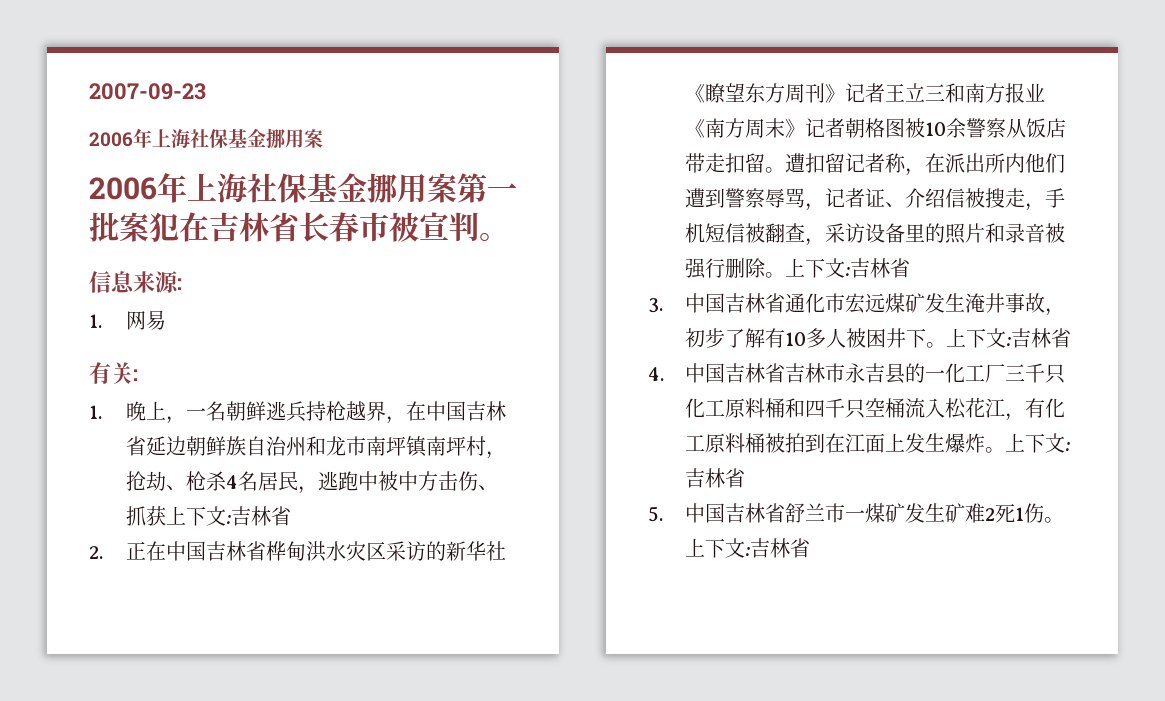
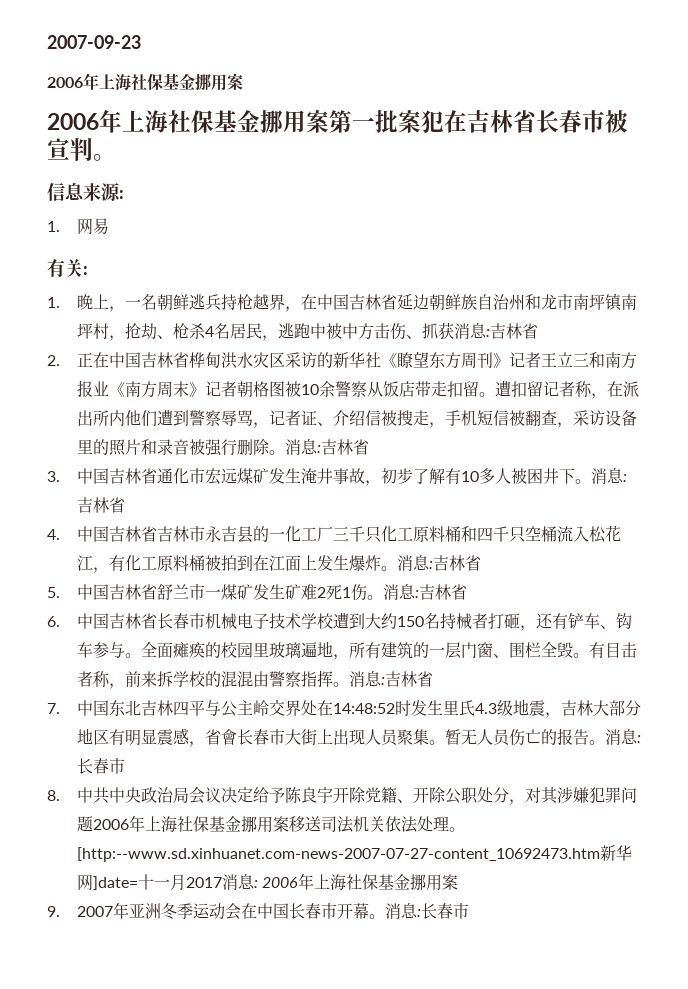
- 1.晚上，一名朝鲜逃兵持枪越界，在中国吉林省延边朝鲜族自治州和龙市南坪镇南坪村，抢劫、枪杀4名居民，逃跑中被中方击伤、抓获上下文:吉林省
+ 1.晚上，一名朝鲜逃兵持枪越界，在中国吉林省延边朝鲜族自治州和龙市南坪镇南坪村，抢劫、枪杀4名居民，逃跑中被中方击伤、抓获消息:吉林省
- 遭扣留记者称，在派出所内他们遭到警察辱骂，记者证、介绍信被搜走，手机短信被翻查，采访设备里的照片和录音被强行删除。上下文:吉林省
+ 遭扣留记者称，在派出所内他们遭到警察辱骂，记者证、介绍信被搜走，手机短信被翻查，采访设备里的照片和录音被强行删除。消息:吉林省
- 3.中国吉林省通化市宏远煤矿发生淹井事故，初步了解有10多人被困井下。上下文:吉林省
+ 3.中国吉林省通化市宏远煤矿发生淹井事故，初步了解有10多人被困井下。消息:吉林省
- 4.中国吉林省吉林市永吉县的一化工厂三千只化工原料桶和四千只空桶流入松花江，有化工原料桶被拍到在江面上发生爆炸。上下文:吉林省
+ 4.中国吉林省吉林市永吉县的一化工厂三千只化工原料桶和四千只空桶流入松花江，有化工原料桶被拍到在江面上发生爆炸。消息:吉林省
- 5.中国吉林省舒兰市一煤矿发生矿难2死1伤。上下文:吉林省
+ 5.中国吉林省舒兰市一煤矿发生矿难2死1伤。消息:吉林省
+ 6.中国吉林省长春市机械电子技术学校遭到大约150名持械者打砸，还有铲车、钩车参与。全面瘫痪的校园里玻璃遍地，所有建筑的一层门窗、围栏全毁。有目击者称，前来拆学校的混混由警察指挥。消息:吉林省
+ 7.中国东北吉林四平与公主岭交界处在14:48:52时发生里氏4.3级地震，吉林大部分地区有明显震感，省會长春市大街上出现人员聚集。暂无人员伤亡的报告。消息:长春市
+ 8.中共中央政治局会议决定给予陈良宇开除党籍、开除公职处分，对其涉嫌犯罪问题2006年上海社保基金挪用案移送司法机关依法处理。[http:--www.sd.xinhuanet.com-news-2007-07-27-content_10692473.htm新华网]date=十一月2017消息: 2006年上海社保基金挪用案
+ 9. 2007年亚洲冬季运动会在中国长春市开幕。消息:长春市

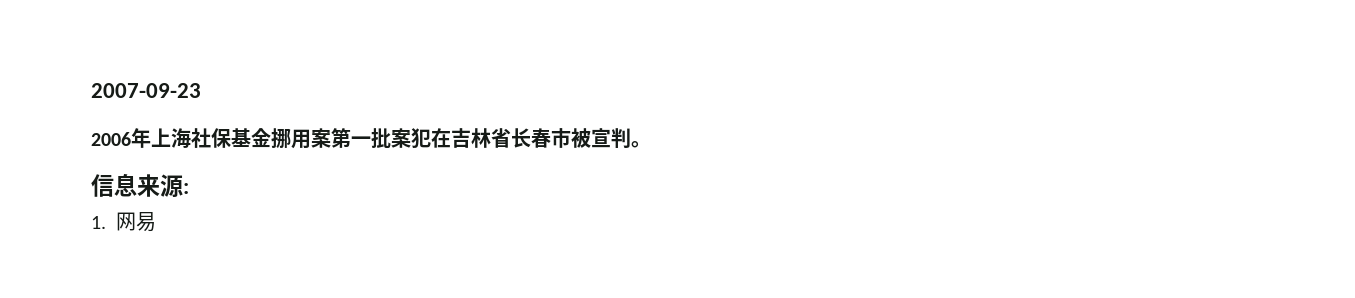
  2007-09-23
- 2006年上海社保基金挪用案
- 有关:
- 1.晚上，一名朝鲜逃兵持枪越界，在中国吉林省延边朝鲜族自治州和龙市南坪镇南坪村，抢劫、枪杀4名居民，逃跑中被中方击伤、抓获消息:吉林省
- 2.正在中国吉林省桦甸洪水灾区采访的新华社《瞭望东方周刊》记者王立三和南方报业《南方周末》记者朝格图被10余警察从饭店带走扣留。遭扣留记者称，在派出所内他们遭到警察辱骂，记者证、介绍信被搜走，手机短信被翻查，采访设备里的照片和录音被强行删除。消息:吉林省
- 3.中国吉林省通化市宏远煤矿发生淹井事故，初步了解有10多人被困井下。消息:吉林省
- 4.中国吉林省吉林市永吉县的一化工厂三千只化工原料桶和四千只空桶流入松花江，有化工原料桶被拍到在江面上发生爆炸。消息:吉林省
- 5.中国吉林省舒兰市一煤矿发生矿难2死1伤。消息:吉林省
- 6.中国吉林省长春市机械电子技术学校遭到大约150名持械者打砸，还有铲车、钩车参与。全面瘫痪的校园里玻璃遍地，所有建筑的一层门窗、围栏全毁。有目击者称，前来拆学校的混混由警察指挥。消息:吉林省
- 7.中国东北吉林四平与公主岭交界处在14:48:52时发生里氏4.3级地震，吉林大部分地区有明显震感，省會长春市大街上出现人员聚集。暂无人员伤亡的报告。消息:长春市
- 8.中共中央政治局会议决定给予陈良宇开除党籍、开除公职处分，对其涉嫌犯罪问题2006年上海社保基金挪用案移送司法机关依法处理。[http:--www.sd.xinhuanet.com-news-2007-07-27-content_10692473.htm新华网]date=十一月2017消息: 2006年上海社保基金挪用案
- 9. 2007年亚洲冬季运动会在中国长春市开幕。消息:长春市

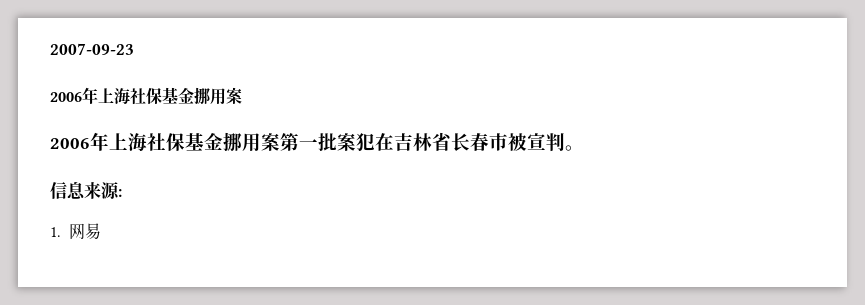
  2007-09-23
+ 2006年上海社保基金挪用案

